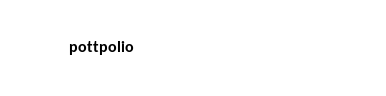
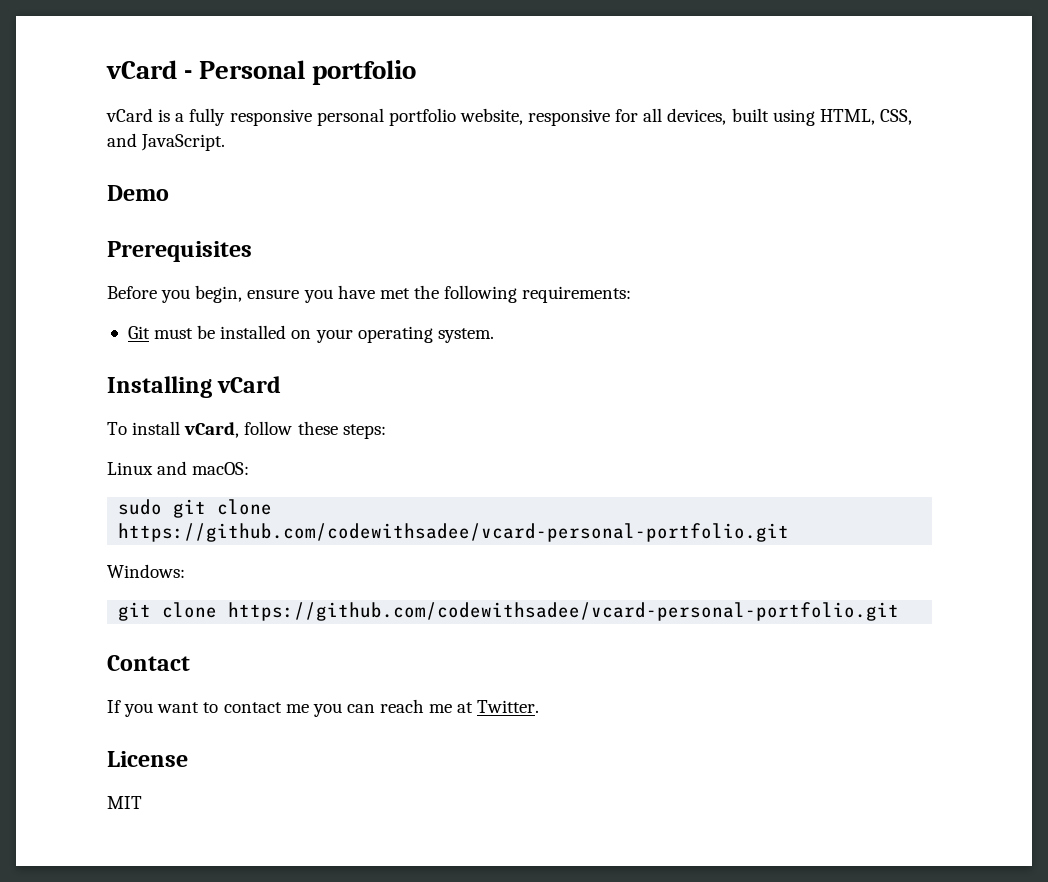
- pottpolio
+ vCard - Personal portfolio
+ vCard is a fully responsive personal portfolio website, responsive for all devices, built using HTML, CSS, and JavaScript.
+ Demo
+ Prerequisites
+ Before you begin, ensure you have met the following requirements:
+ Git must be installed on your operating system.
+ Installing vCard
+ To install vCard, follow these steps:
+ Linux and macOS:
+ sudo git clone https://github.com/codewithsadee/vcard-personal-portfolio.git
+ Windows:
+ git clone https://github.com/codewithsadee/vcard-personal-portfolio.git
+ Contact
+ If you want to contact me you can reach me at Twitter.
+ License
+ MIT

